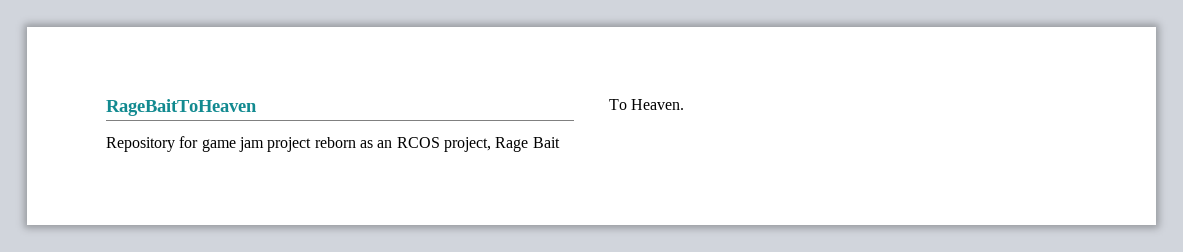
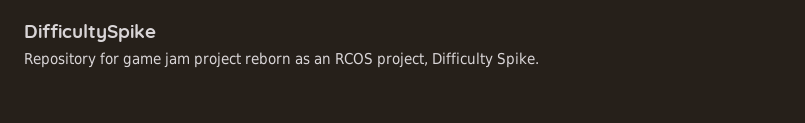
- RageBaitToHeaven
+ DifficultySpike
- Repository for game jam project reborn as an RCOS project, Rage Bait To Heaven.
+ Repository for game jam project reborn as an RCOS project, Difficulty Spike.

